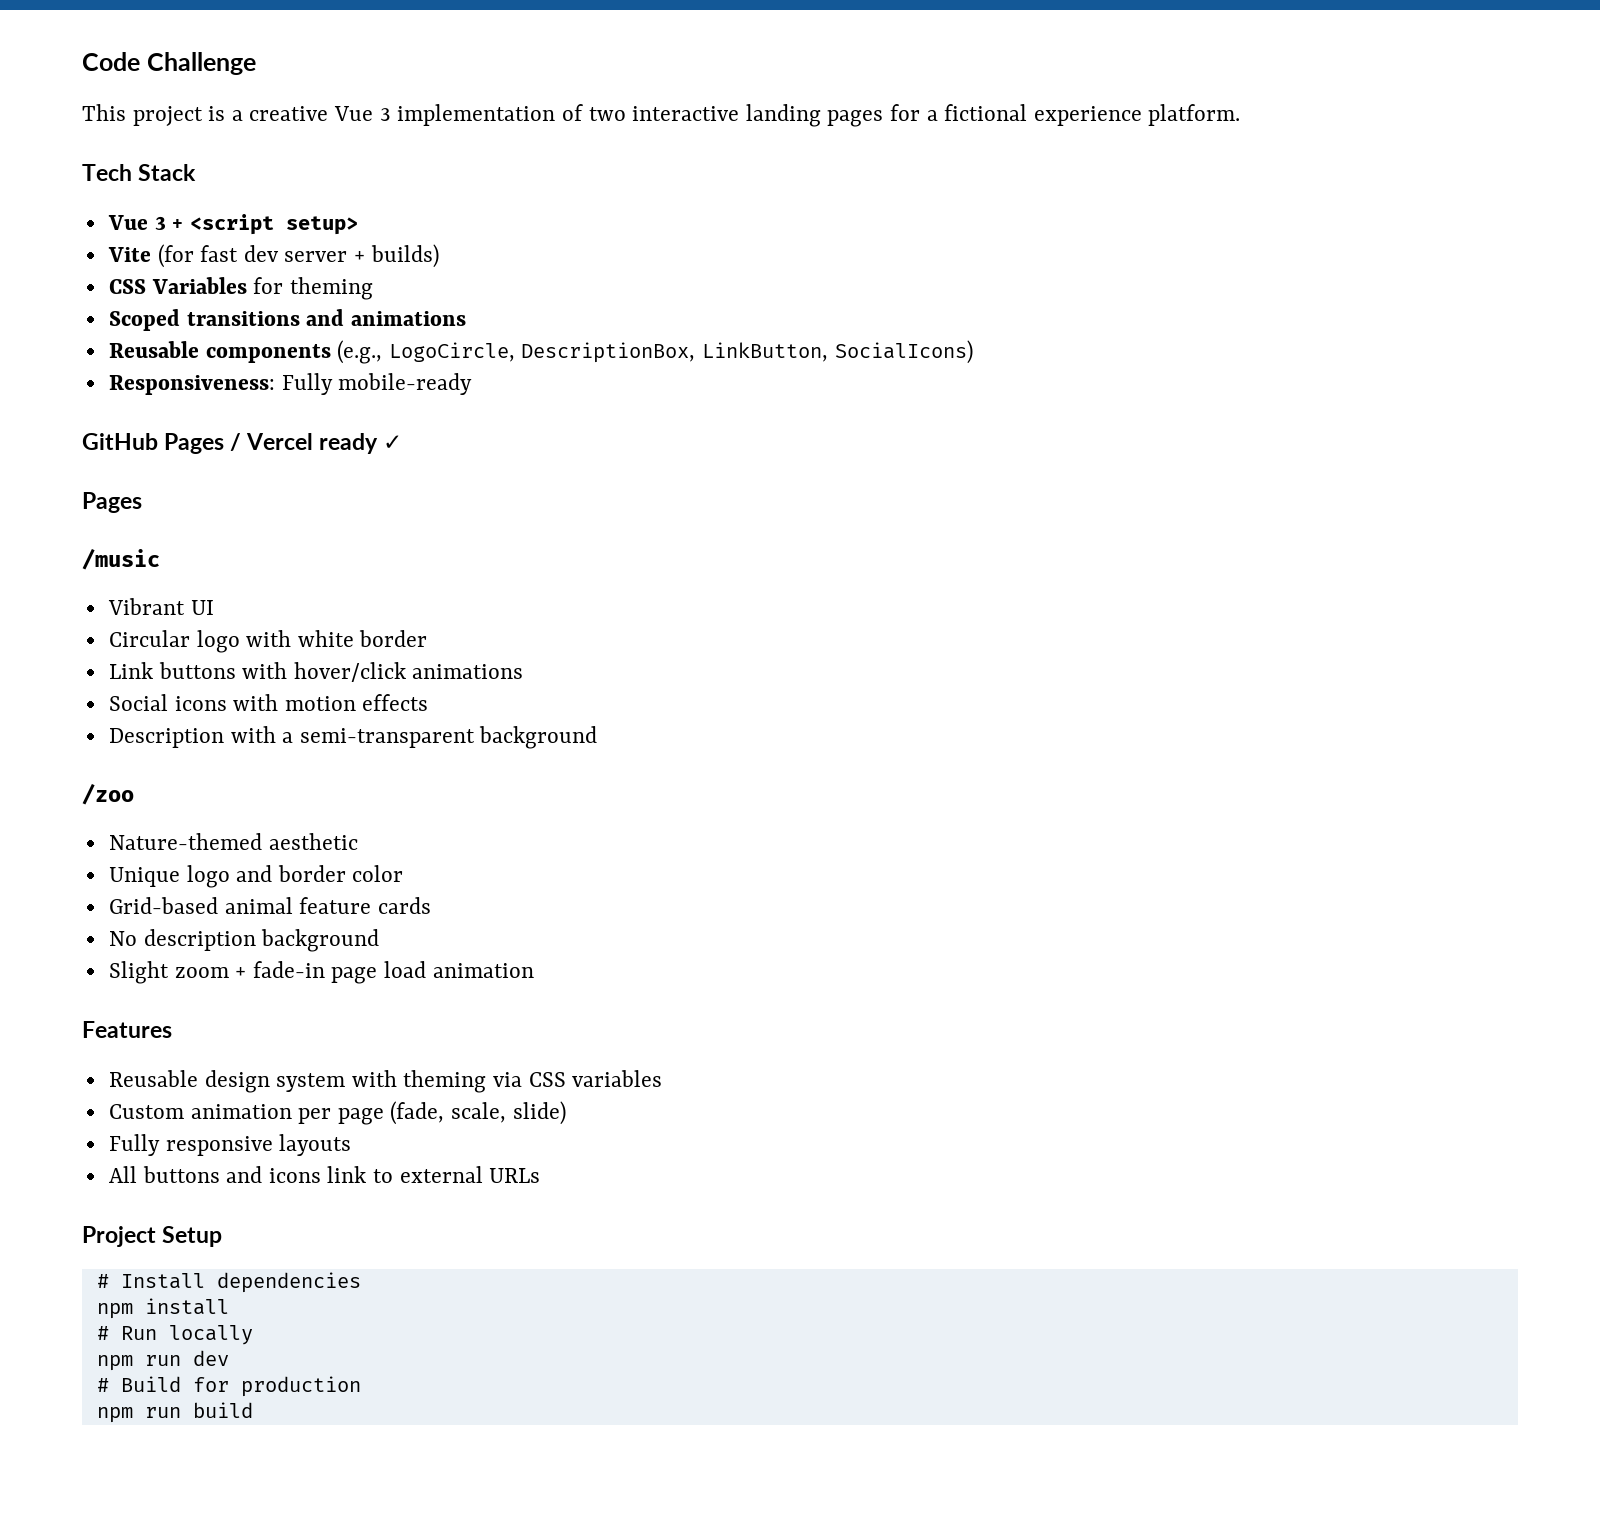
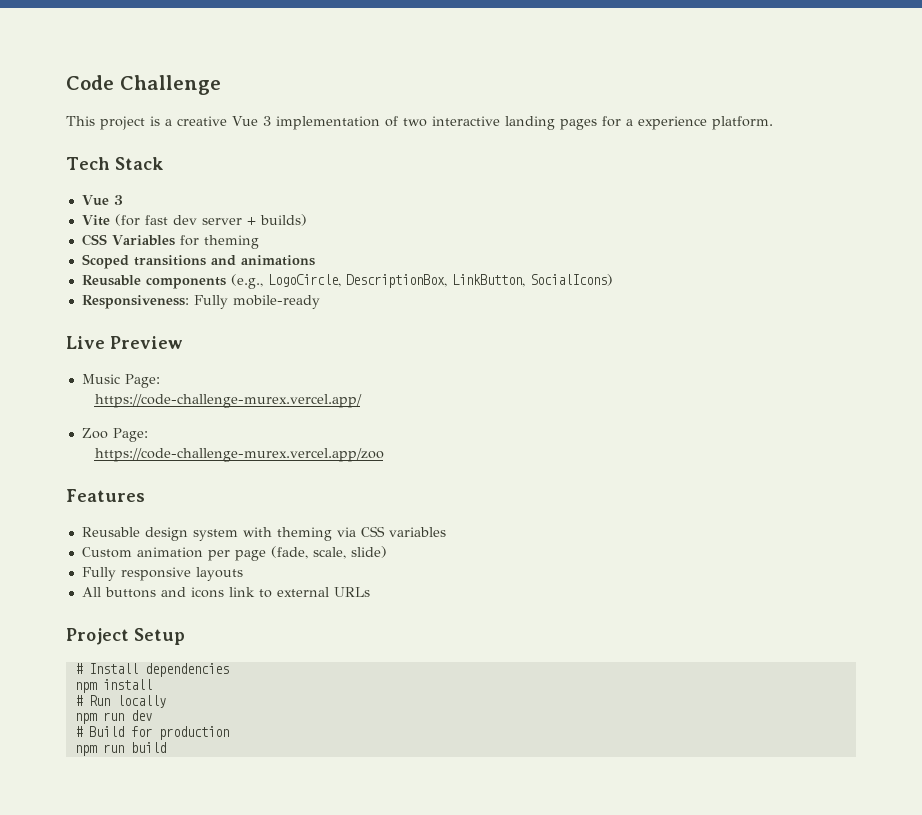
- This project is a creative Vue 3 implementation of two interactive landing pages for a fictional experience platform.
+ This project is a creative Vue 3 implementation of two interactive landing pages for a experience platform.
  Tech Stack
- Vue 3 + <script setup>
+ Vue 3
- GitHub Pages / Vercel ready ✓
- Pages
- /music
- Vibrant UI
- Circular logo with white border
- Link buttons with hover/click animations
- Social icons with motion effects
- Description with a semi-transparent background
- /zoo
- Nature-themed aesthetic
- Unique logo and border color
- Grid-based animal feature cards
- No description background
- Slight zoom + fade-in page load animation
+ Live Preview
+ Music Page:
+ https://code-challenge-murex.vercel.app/
+ Zoo Page:
+ https://code-challenge-murex.vercel.app/zoo

